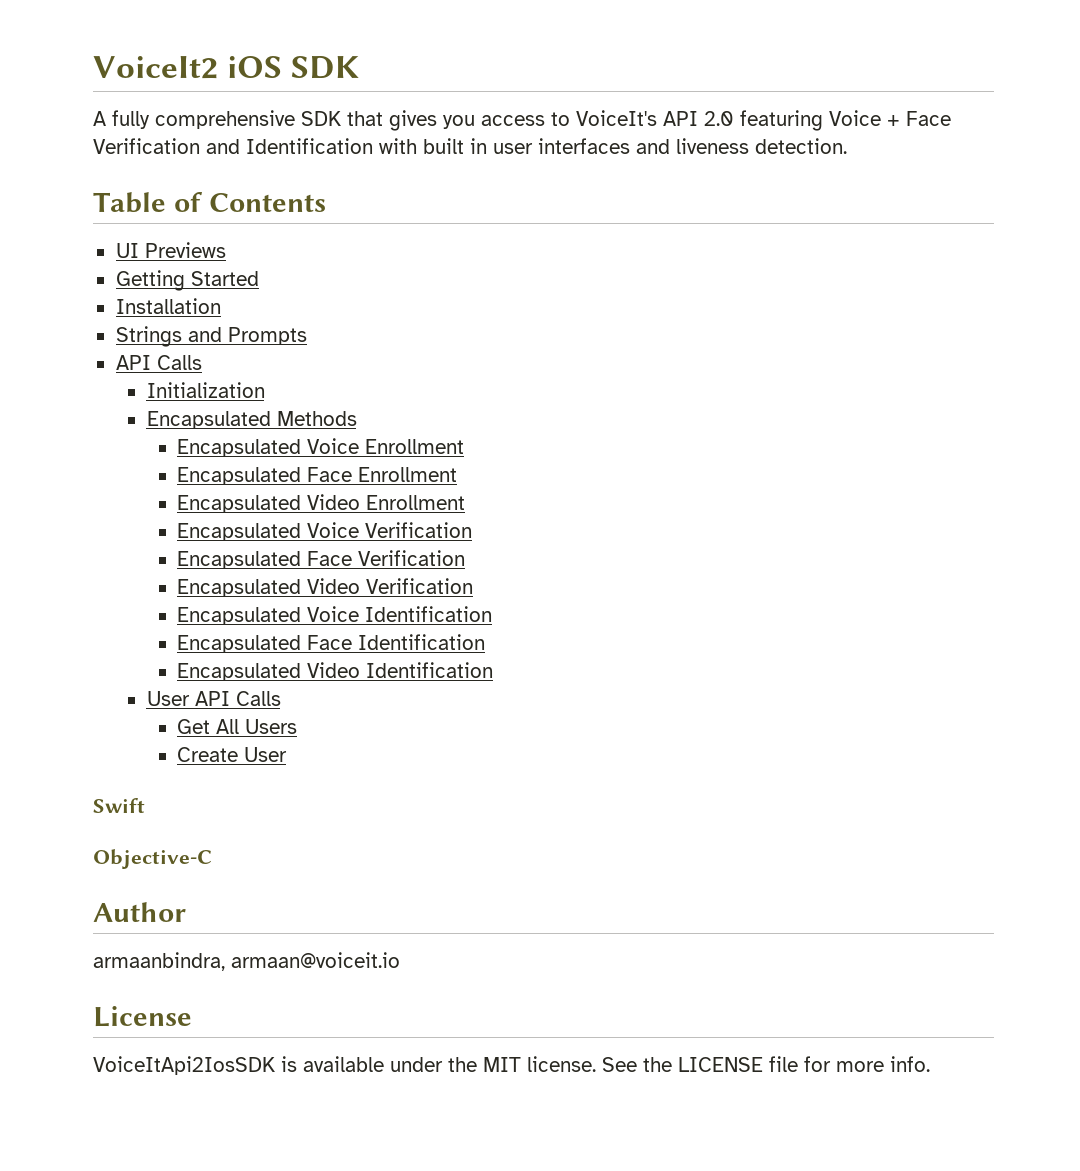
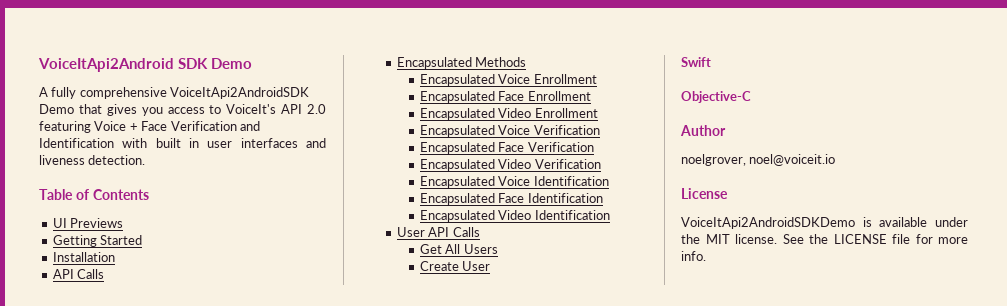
- VoiceIt2 iOS SDK
+ VoiceItApi2Android SDK Demo
- A fully comprehensive SDK that gives you access to VoiceIt's API 2.0 featuring Voice + Face Verification and Identification with built in user interfaces and liveness detection.
+ A fully comprehensive VoiceItApi2AndroidSDK Demo that gives you access to VoiceIt's API 2.0 featuring Voice + Face Verification and Identification with built in user interfaces and liveness detection.
  Installation
- Strings and Prompts
  API Calls
- Initialization
- armaanbindra, armaan@voiceit.io
+ noelgrover, noel@voiceit.io
- VoiceItApi2IosSDK is available under the MIT license.
+ VoiceItApi2AndroidSDKDemo is available under the MIT license.

